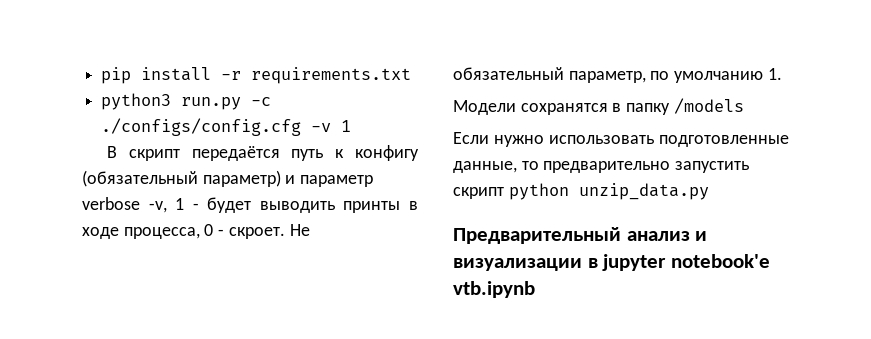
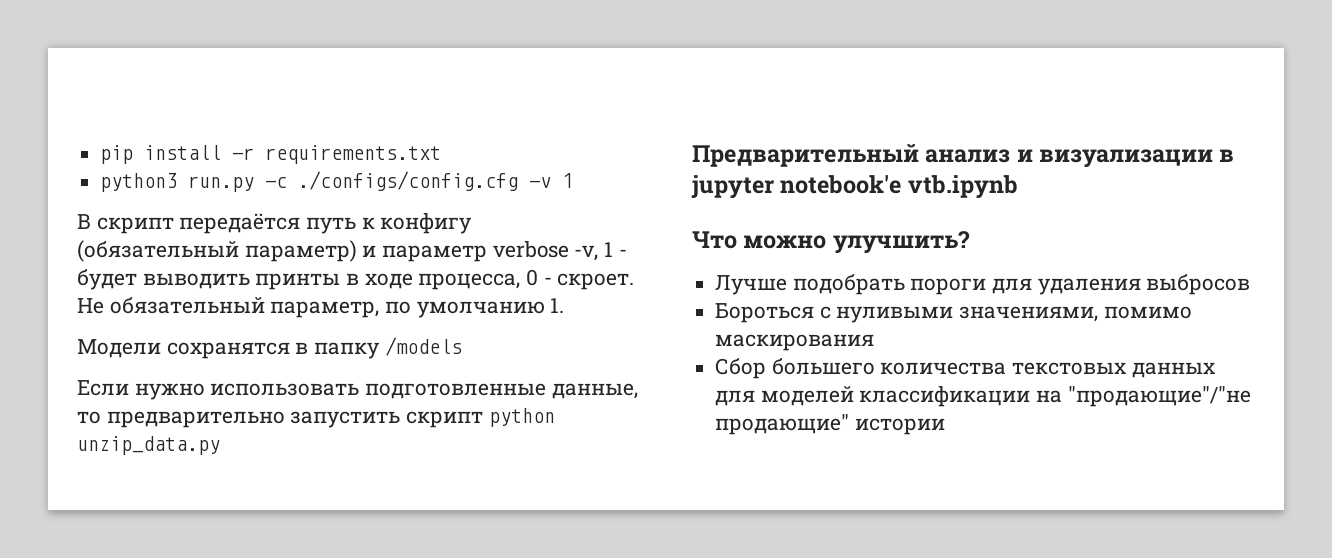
+ Что можно улучшить?
+ Лучше подобрать пороги для удаления выбросов
+ Бороться с нуливыми значениями, помимо маскирования
+ Сбор большего количества текстовых данных для моделей классификации на "продающие"/"не продающие" истории

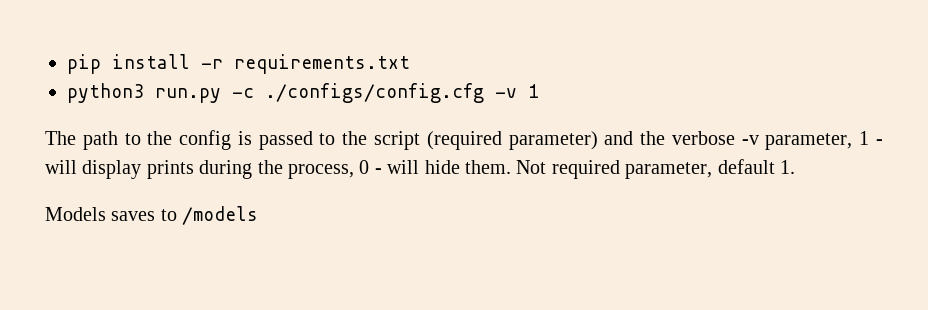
- В скрипт передаётся путь к конфигу (обязательный параметр) и параметр verbose -v, 1 - будет выводить принты в ходе процесса, 0 - скроет. Не обязательный параметр, по умолчанию 1.
- Модели сохранятся в папку /models
- Если нужно использовать подготовленные данные, то предварительно запустить скрипт python unzip_data.py
- Предварительный анализ и визуализации в jupyter notebook'e vtb.ipynb
- Что можно улучшить?
- Лучше подобрать пороги для удаления выбросов
- Бороться с нуливыми значениями, помимо маскирования
- Сбор большего количества текстовых данных для моделей классификации на "продающие"/"не продающие" истории
+ The path to the config is passed to the script (required parameter) and the verbose -v parameter, 1 - will display prints during the process, 0 - will hide them. Not required parameter, default 1.
+ Models saves to /models

